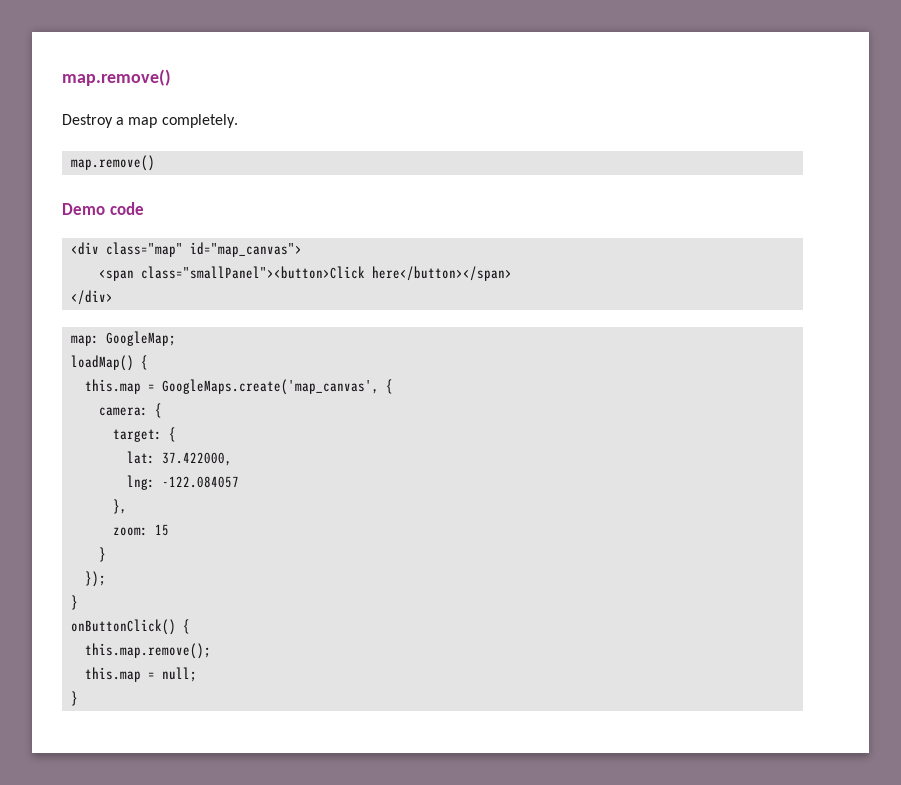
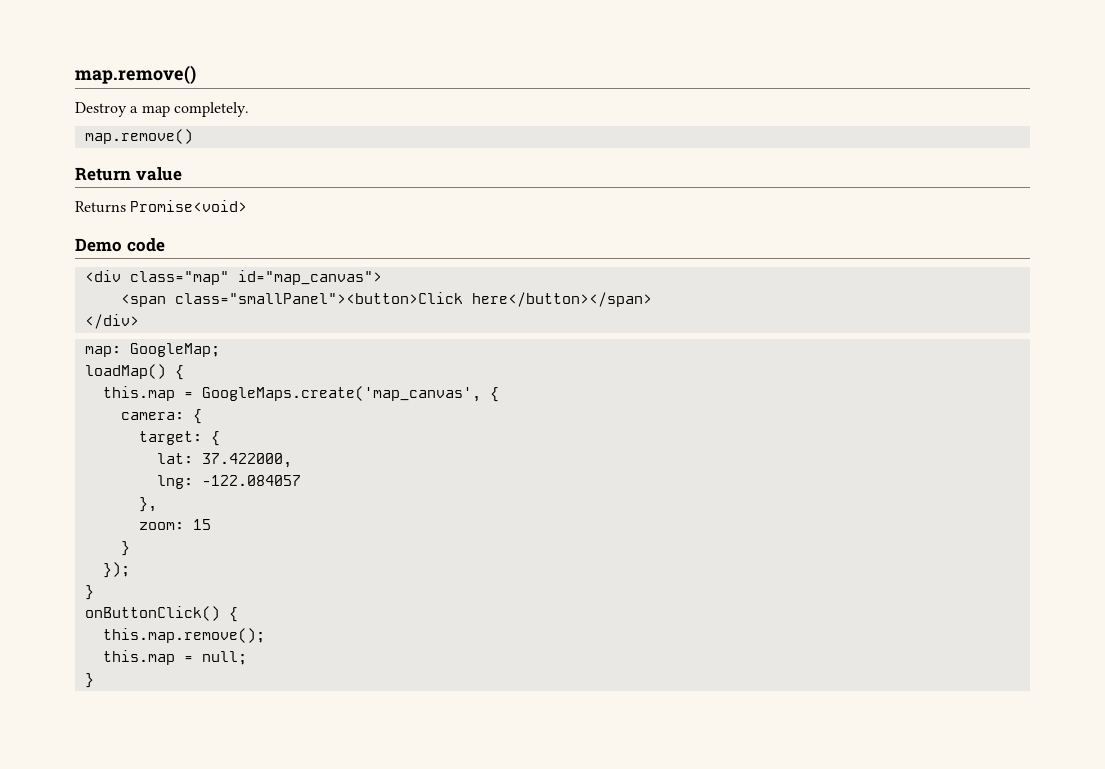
+ Return value
+ Returns Promise<void>

